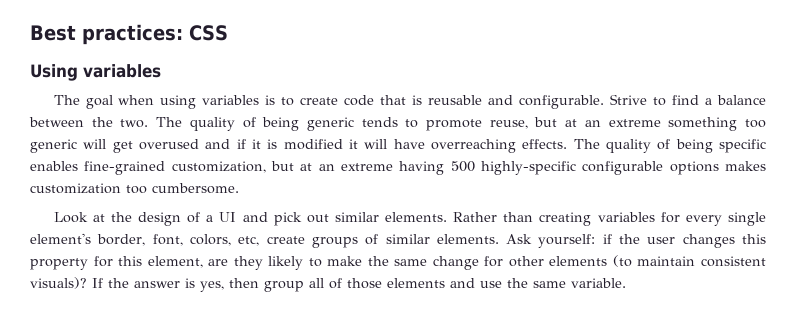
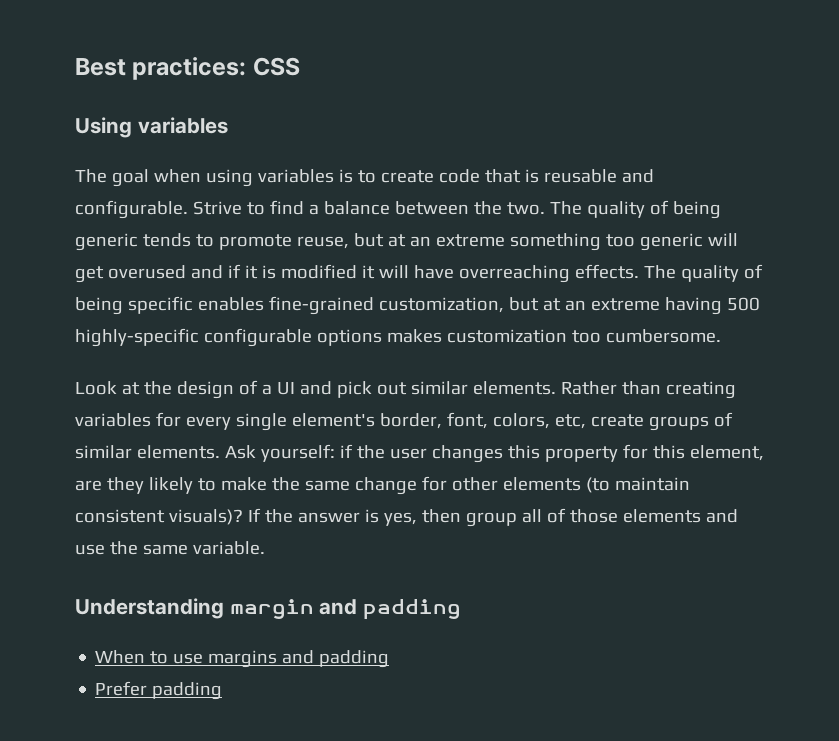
+ Understanding margin and padding
+ When to use margins and padding
+ Prefer padding

